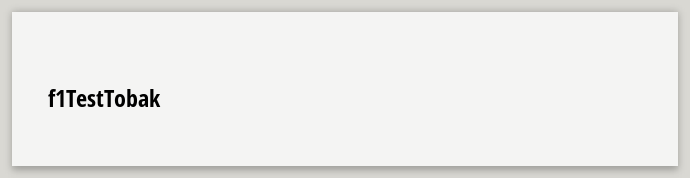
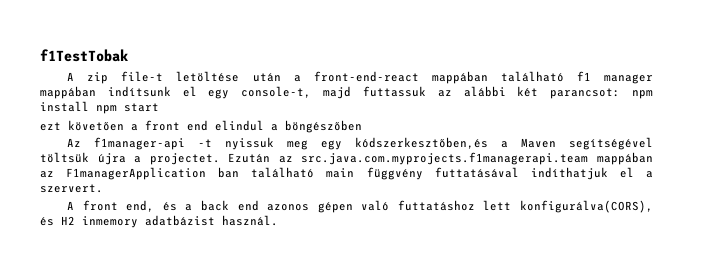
+ A zip file-t letöltése után a front-end-react mappában található f1 manager mappában indítsunk el egy console-t, majd futtassuk az alábbi két parancsot: npm install npm start
+ ezt követően a front end elindul a böngészőben
+ Az f1manager-api -t nyissuk meg egy kódszerkesztőben,és a Maven segítségével töltsük újra a projectet. Ezután az src.java.com.myprojects.f1managerapi.team mappában az F1managerApplication ban található main függvény futtatásával indíthatjuk el a szervert.
+ A front end, és a back end azonos gépen való futtatáshoz lett konfigurálva(CORS), és H2 inmemory adatbázist használ.

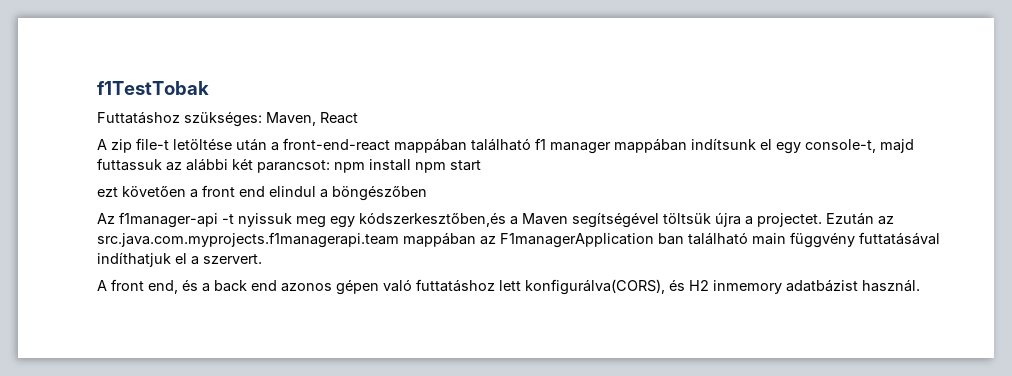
+ Futtatáshoz szükséges: Maven, React

